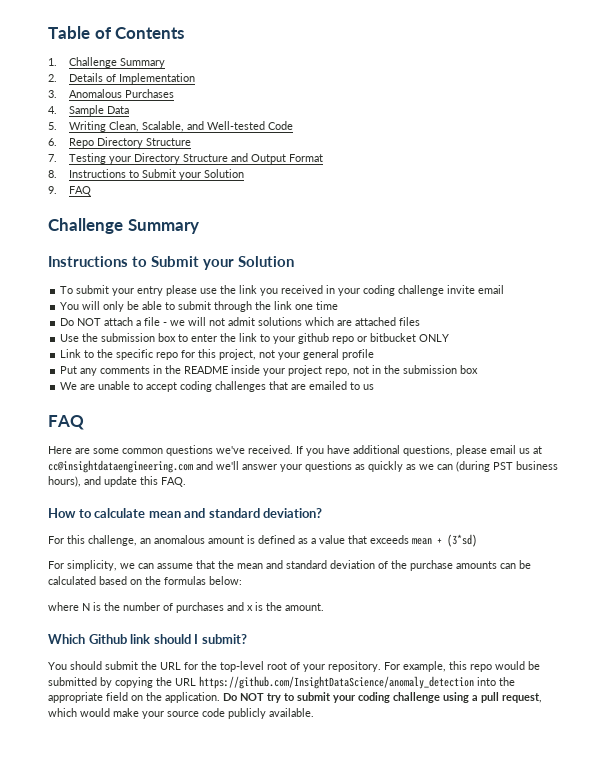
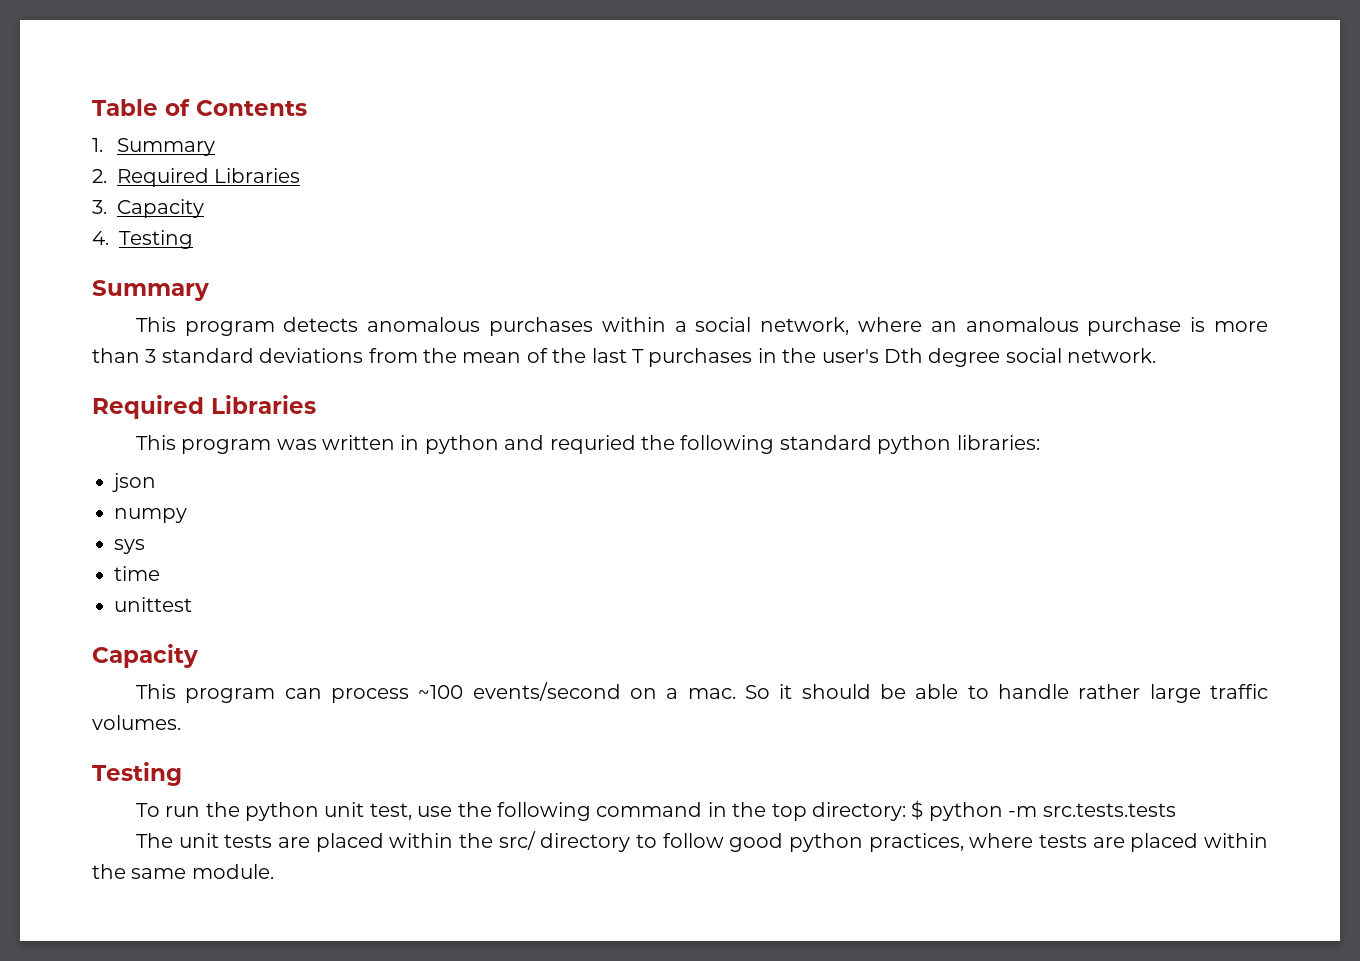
- 1. Challenge Summary
+ 1. Summary
- 2. Details of Implementation
- 3. Anomalous Purchases
- 4. Sample Data
- 5. Writing Clean, Scalable, and Well-tested Code
- 6. Repo Directory Structure
- 7. Testing your Directory Structure and Output Format
- 8. Instructions to Submit your Solution
- 9. FAQ
- Challenge Summary
- Instructions to Submit your Solution
- To submit your entry please use the link you received in your coding challenge invite email
- You will only be able to submit through the link one time
- Do NOT attach a file - we will not admit solutions which are attached files
- Use the submission box to enter the link to your github repo or bitbucket ONLY
- Link to the specific repo for this project, not your general profile
- Put any comments in the README inside your project repo, not in the submission box
- We are unable to accept coding challenges that are emailed to us
- FAQ
- Here are some common questions we've received. If you have additional questions, please email us at cc@insightdataengineering.com and we'll answer your questions as quickly as we can (during PST business hours), and update this FAQ.
- How to calculate mean and standard deviation?
- For this challenge, an anomalous amount is defined as a value that exceeds mean + (3*sd)
- For simplicity, we can assume that the mean and standard deviation of the purchase amounts can be calculated based on the formulas below:
- where N is the number of purchases and x is the amount.
- Which Github link should I submit?
- You should submit the URL for the top-level root of your repository. For example, this repo would be submitted by copying the URL https://github.com/InsightDataScience/anomaly_detection into the appropriate field on the application. Do NOT try to submit your coding challenge using a pull request, which would make your source code publicly available.
+ 2. Required Libraries
+ 3. Capacity
+ 4. Testing
+ Summary
+ This program detects anomalous purchases within a social network, where an anomalous purchase is more than 3 standard deviations from the mean of the last T purchases in the user's Dth degree social network.
+ Required Libraries
+ This program was written in python and requried the following standard python libraries:
+ json
+ numpy
+ sys
+ time
+ unittest
+ Capacity
+ This program can process ~100 events/second on a mac. So it should be able to handle rather large traffic volumes.
+ Testing
+ To run the python unit test, use the following command in the top directory: $ python -m src.tests.tests
+ The unit tests are placed within the src/ directory to follow good python practices, where tests are placed within the same module.

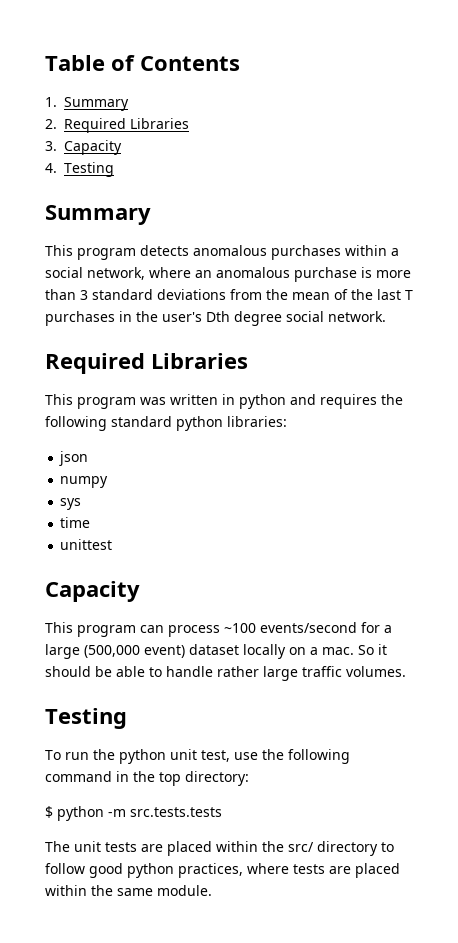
- This program was written in python and requried the following standard python libraries:
+ This program was written in python and requires the following standard python libraries:
- This program can process ~100 events/second on a mac.
+ This program can process ~100 events/second for a large (500,000 event) dataset locally on a mac.
- To run the python unit test, use the following command in the top directory: $ python -m src.tests.tests
+ To run the python unit test, use the following command in the top directory:
+ $ python -m src.tests.tests

